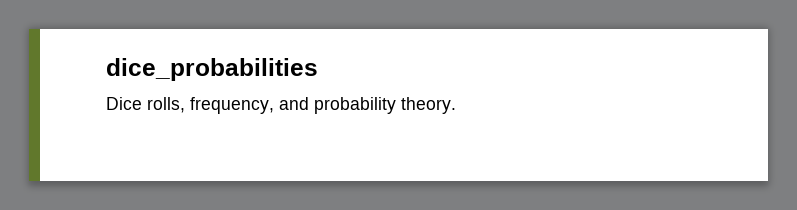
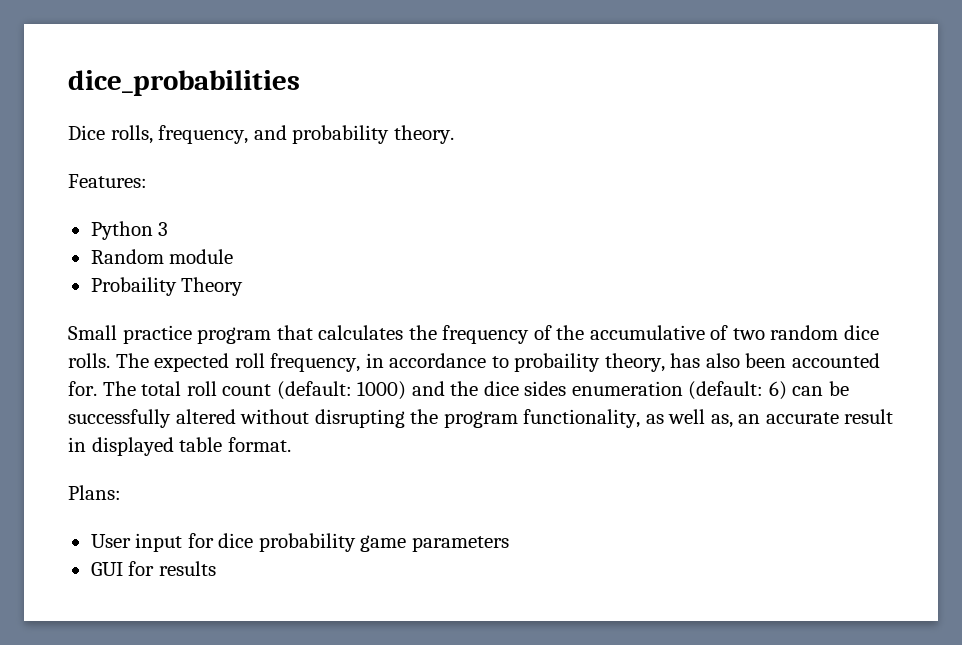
+ Features:
+ Python 3
+ Random module
+ Probaility Theory
+ Small practice program that calculates the frequency of the accumulative of two random dice rolls. The expected roll frequency, in accordance to probaility theory, has also been accounted for. The total roll count (default: 1000) and the dice sides enumeration (default: 6) can be successfully altered without disrupting the program functionality, as well as, an accurate result in displayed table format.
+ Plans:
+ User input for dice probability game parameters
+ GUI for results

